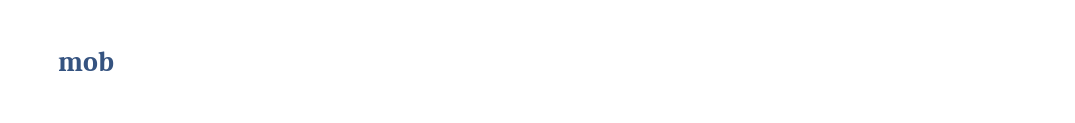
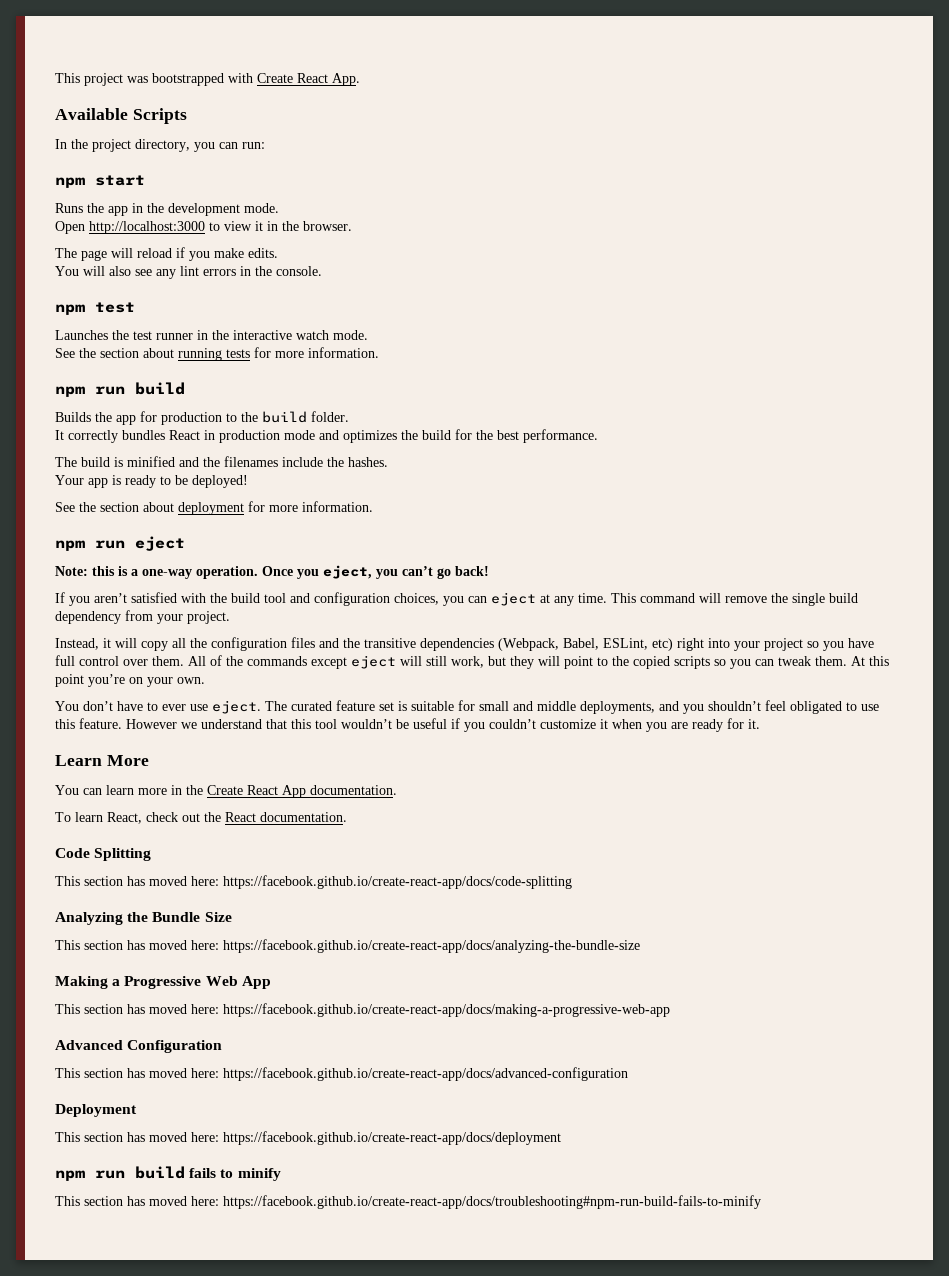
- mob
+ This project was bootstrapped with Create React App.
+ Available Scripts
+ In the project directory, you can run:
+ npm start
+ Runs the app in the development mode.
+ Open http://localhost:3000 to view it in the browser.
+ The page will reload if you make edits.
+ You will also see any lint errors in the console.
+ npm test
+ Launches the test runner in the interactive watch mode.
+ See the section about running tests for more information.
+ npm run build
+ Builds the app for production to the build folder.
+ It correctly bundles React in production mode and optimizes the build for the best performance.
+ The build is minified and the filenames include the hashes.
+ Your app is ready to be deployed!
+ See the section about deployment for more information.
+ npm run eject
+ Note: this is a one-way operation. Once you eject, you can’t go back!
+ If you aren’t satisfied with the build tool and configuration choices, you can eject at any time. This command will remove the single build dependency from your project.
+ Instead, it will copy all the configuration files and the transitive dependencies (Webpack, Babel, ESLint, etc) right into your project so you have full control over them. All of the commands except eject will still work, but they will point to the copied scripts so you can tweak them. At this point you’re on your own.
+ You don’t have to ever use eject. The curated feature set is suitable for small and middle deployments, and you shouldn’t feel obligated to use this feature. However we understand that this tool wouldn’t be useful if you couldn’t customize it when you are ready for it.
+ Learn More
+ You can learn more in the Create React App documentation.
+ To learn React, check out the React documentation.
+ Code Splitting
+ This section has moved here: https://facebook.github.io/create-react-app/docs/code-splitting
+ Analyzing the Bundle Size
+ This section has moved here: https://facebook.github.io/create-react-app/docs/analyzing-the-bundle-size
+ Making a Progressive Web App
+ This section has moved here: https://facebook.github.io/create-react-app/docs/making-a-progressive-web-app
+ Advanced Configuration
+ This section has moved here: https://facebook.github.io/create-react-app/docs/advanced-configuration
+ Deployment
+ This section has moved here: https://facebook.github.io/create-react-app/docs/deployment
+ npm run build fails to minify
+ This section has moved here: https://facebook.github.io/create-react-app/docs/troubleshooting#npm-run-build-fails-to-minify

